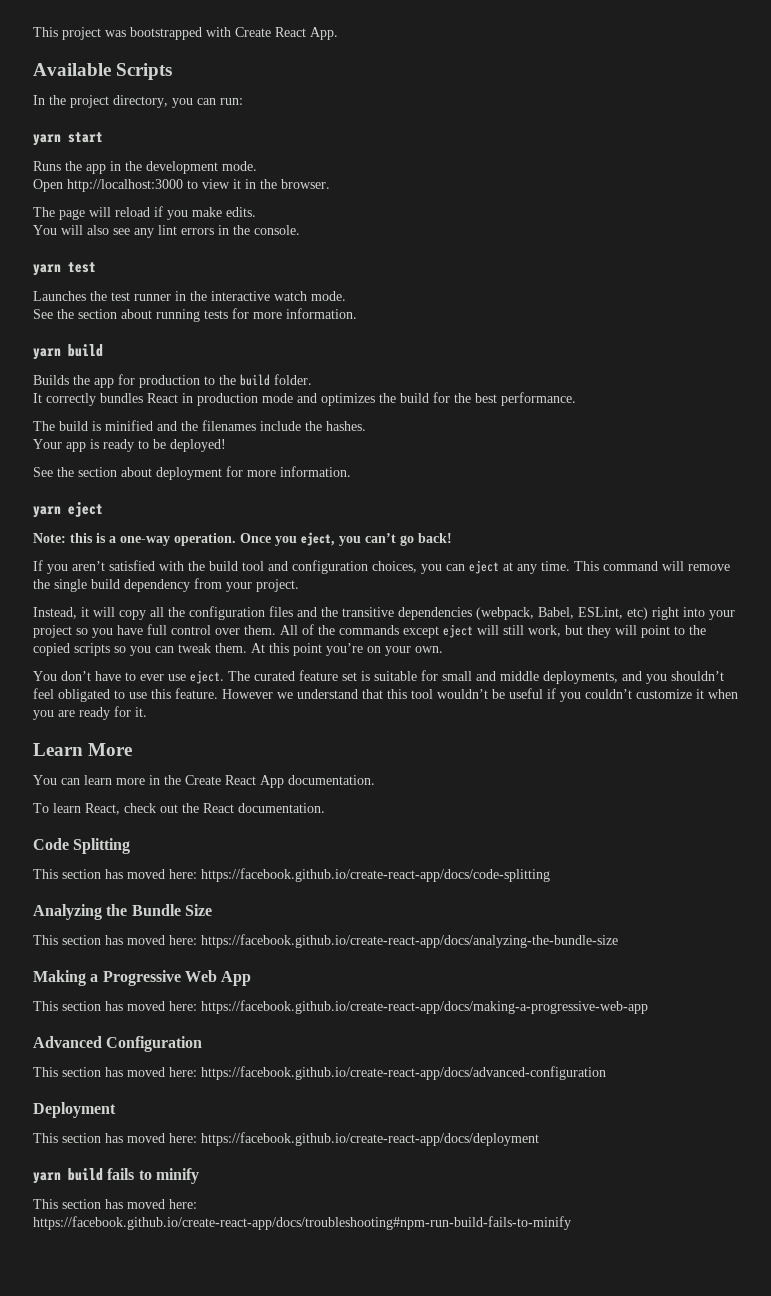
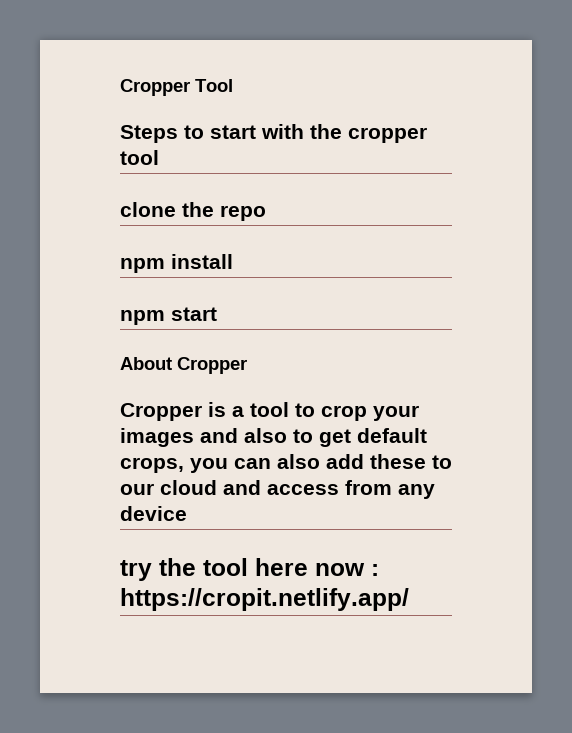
- This project was bootstrapped with Create React App.
- Available Scripts
- In the project directory, you can run:
- yarn start
- Runs the app in the development mode.
- Open http://localhost:3000 to view it in the browser.
- The page will reload if you make edits.
- You will also see any lint errors in the console.
- yarn test
- Launches the test runner in the interactive watch mode.
- See the section about running tests for more information.
- yarn build
- Builds the app for production to the build folder.
- It correctly bundles React in production mode and optimizes the build for the best performance.
- The build is minified and the filenames include the hashes.
- Your app is ready to be deployed!
- See the section about deployment for more information.
- yarn eject
- Note: this is a one-way operation. Once you eject, you can’t go back!
- If you aren’t satisfied with the build tool and configuration choices, you can eject at any time. This command will remove the single build dependency from your project.
- Instead, it will copy all the configuration files and the transitive dependencies (webpack, Babel, ESLint, etc) right into your project so you have full control over them. All of the commands except eject will still work, but they will point to the copied scripts so you can tweak them. At this point you’re on your own.
- You don’t have to ever use eject. The curated feature set is suitable for small and middle deployments, and you shouldn’t feel obligated to use this feature. However we understand that this tool wouldn’t be useful if you couldn’t customize it when you are ready for it.
- Learn More
- You can learn more in the Create React App documentation.
- To learn React, check out the React documentation.
- Code Splitting
- This section has moved here: https://facebook.github.io/create-react-app/docs/code-splitting
- Analyzing the Bundle Size
- This section has moved here: https://facebook.github.io/create-react-app/docs/analyzing-the-bundle-size
- Making a Progressive Web App
- This section has moved here: https://facebook.github.io/create-react-app/docs/making-a-progressive-web-app
- Advanced Configuration
- This section has moved here: https://facebook.github.io/create-react-app/docs/advanced-configuration
- Deployment
- This section has moved here: https://facebook.github.io/create-react-app/docs/deployment
- yarn build fails to minify
- This section has moved here: https://facebook.github.io/create-react-app/docs/troubleshooting#npm-run-build-fails-to-minify
+ Cropper Tool
+ Steps to start with the cropper tool
+ clone the repo
+ npm install
+ npm start
+ About Cropper
+ Cropper is a tool to crop your images and also to get default crops, you can also add these to our cloud and access from any device
+ try the tool here now : https://cropit.netlify.app/

